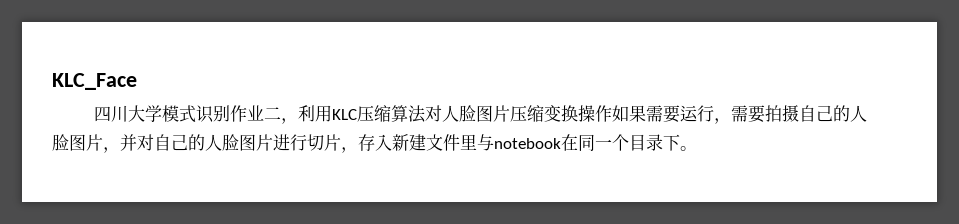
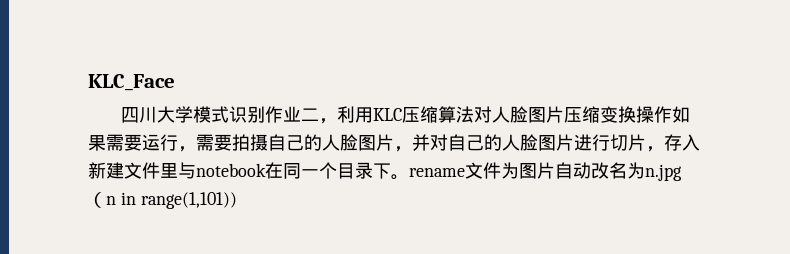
- 四川大学模式识别作业二，利用KLC压缩算法对人脸图片压缩变换操作如果需要运行，需要拍摄自己的人脸图片，并对自己的人脸图片进行切片，存入新建文件里与notebook在同一个目录下。
+ 四川大学模式识别作业二，利用KLC压缩算法对人脸图片压缩变换操作如果需要运行，需要拍摄自己的人脸图片，并对自己的人脸图片进行切片，存入新建文件里与notebook在同一个目录下。rename文件为图片自动改名为n.jpg（n in range(1,101))

